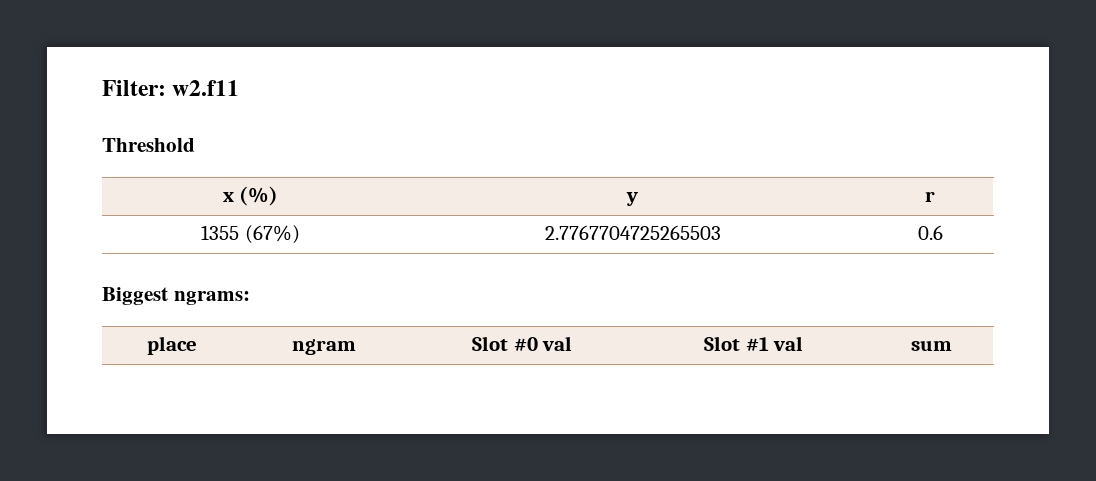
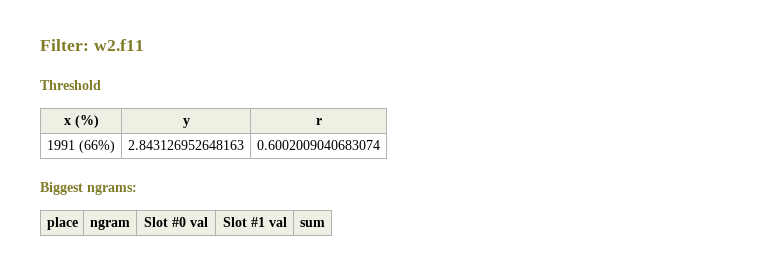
- 1355 (67%) | 2.7767704725265503 | 0.6
+ 1991 (66%) | 2.843126952648163 | 0.6002009040683074

